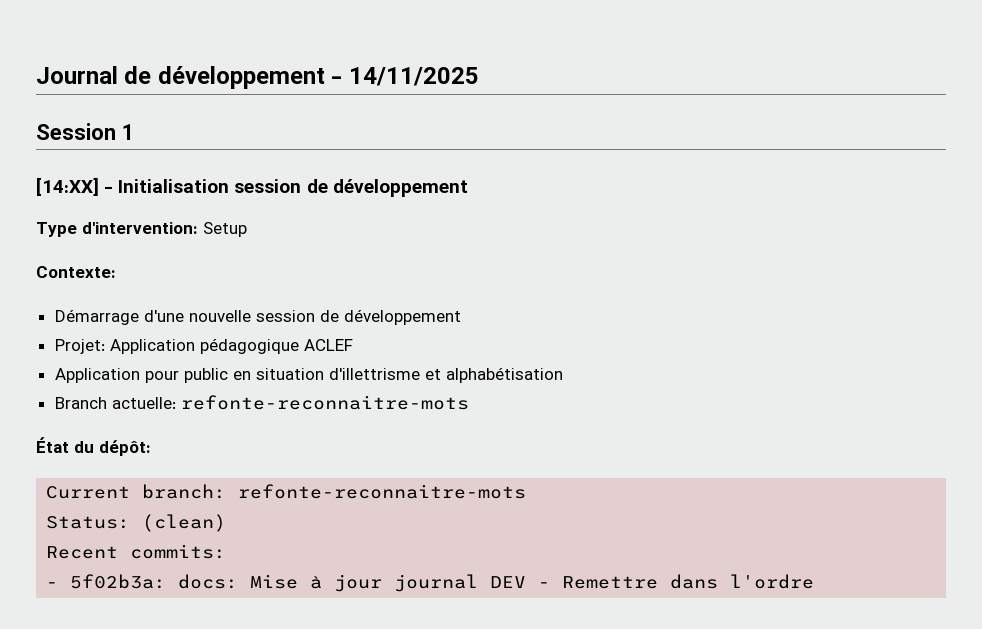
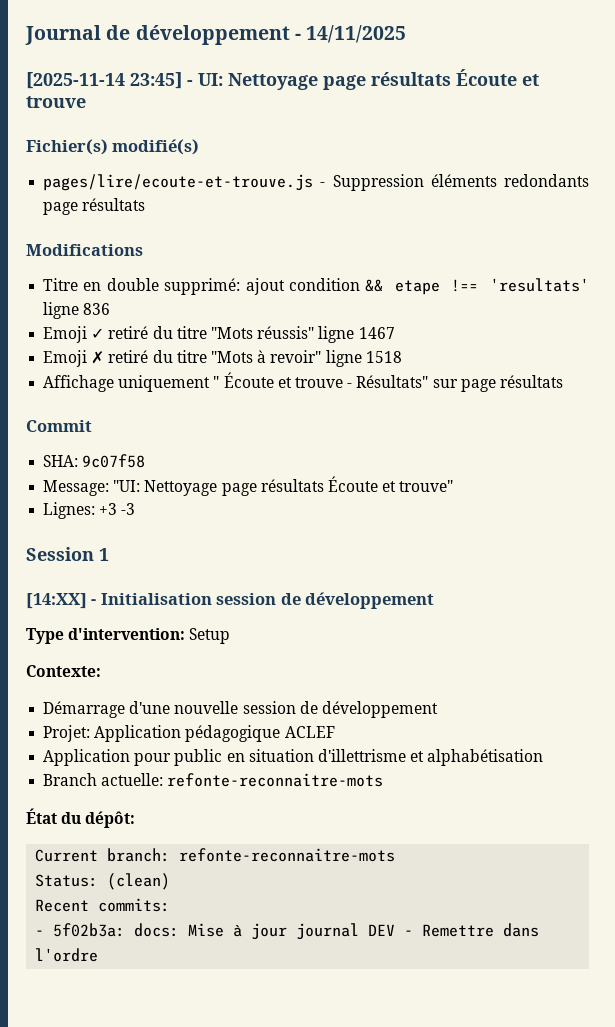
+ [2025-11-14 23:45] - UI: Nettoyage page résultats Écoute et trouve
+ Fichier(s) modifié(s)
+ pages/lire/ecoute-et-trouve.js - Suppression éléments redondants page résultats
+ Modifications
+ Titre en double supprimé: ajout condition && etape !== 'resultats' ligne 836
+ Emoji ✓ retiré du titre "Mots réussis" ligne 1467
+ Emoji ✗ retiré du titre "Mots à revoir" ligne 1518
+ Affichage uniquement " Écoute et trouve - Résultats" sur page résultats
+ Commit
+ SHA: 9c07f58
+ Message: "UI: Nettoyage page résultats Écoute et trouve"
+ Lignes: +3 -3

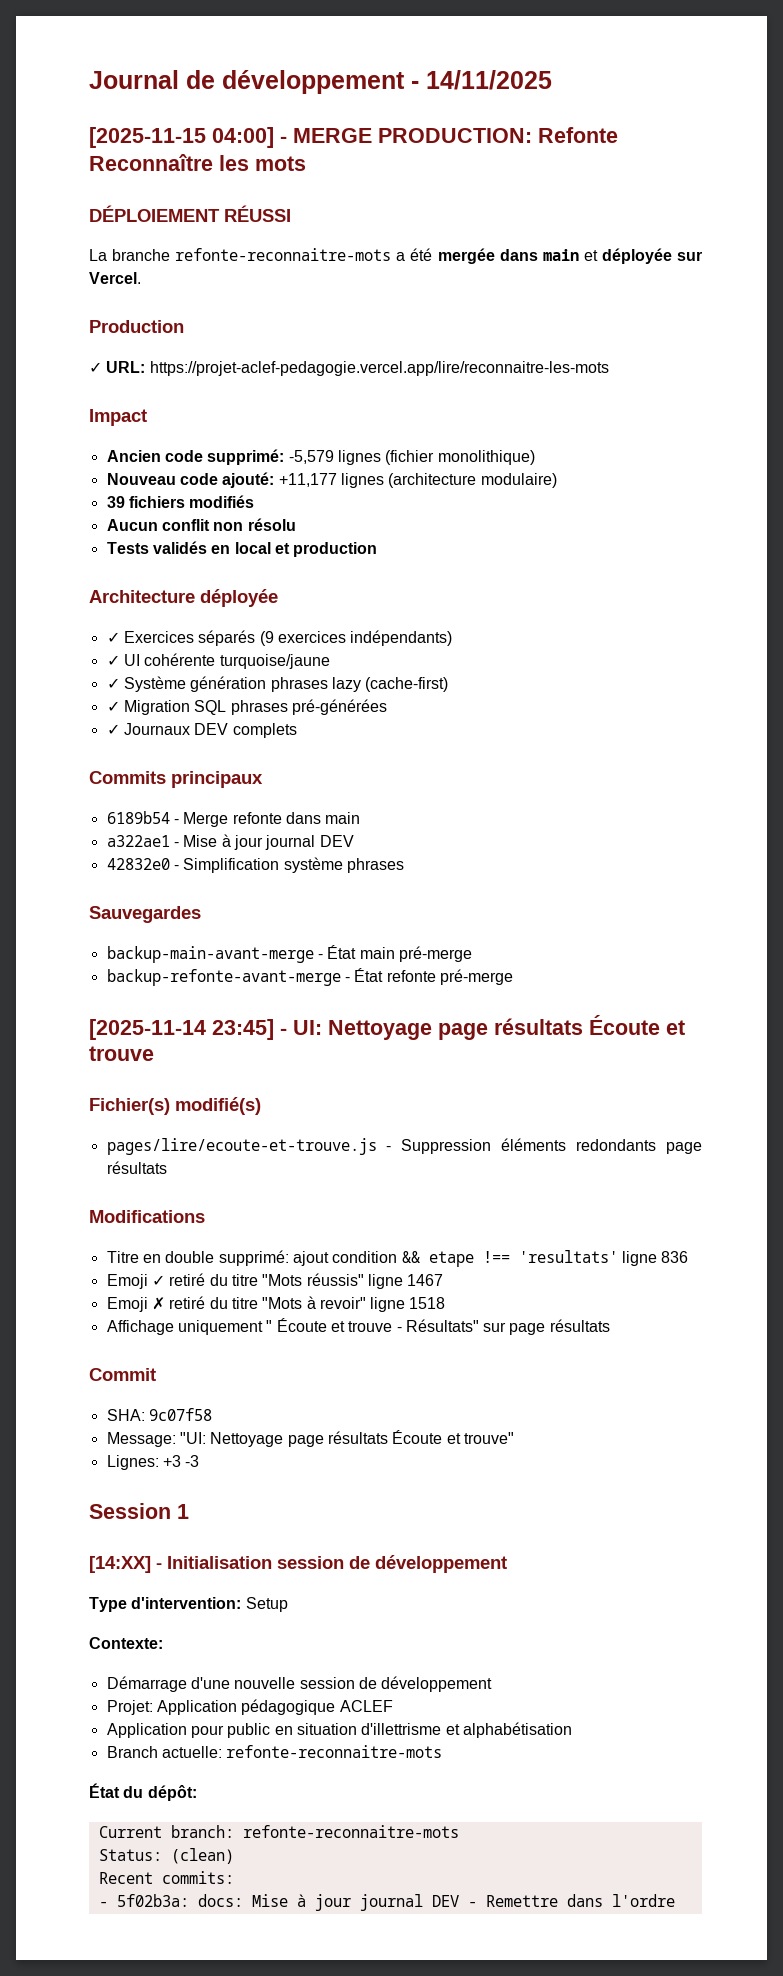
+ [2025-11-15 04:00] - MERGE PRODUCTION: Refonte Reconnaître les mots
+ DÉPLOIEMENT RÉUSSI
+ La branche refonte-reconnaitre-mots a été mergée dans main et déployée sur Vercel.
+ Production
+ ✓ URL: https://projet-aclef-pedagogie.vercel.app/lire/reconnaitre-les-mots
+ Impact
+ Ancien code supprimé: -5,579 lignes (fichier monolithique)
+ Nouveau code ajouté: +11,177 lignes (architecture modulaire)
+ 39 fichiers modifiés
+ Aucun conflit non résolu
+ Tests validés en local et production
+ Architecture déployée
+ ✓ Exercices séparés (9 exercices indépendants)
+ ✓ UI cohérente turquoise/jaune
+ ✓ Système génération phrases lazy (cache-first)
+ ✓ Migration SQL phrases pré-générées
+ ✓ Journaux DEV complets
+ Commits principaux
+ 6189b54 - Merge refonte dans main
+ a322ae1 - Mise à jour journal DEV
+ 42832e0 - Simplification système phrases
+ Sauvegardes
+ backup-main-avant-merge - État main pré-merge
+ backup-refonte-avant-merge - État refonte pré-merge

